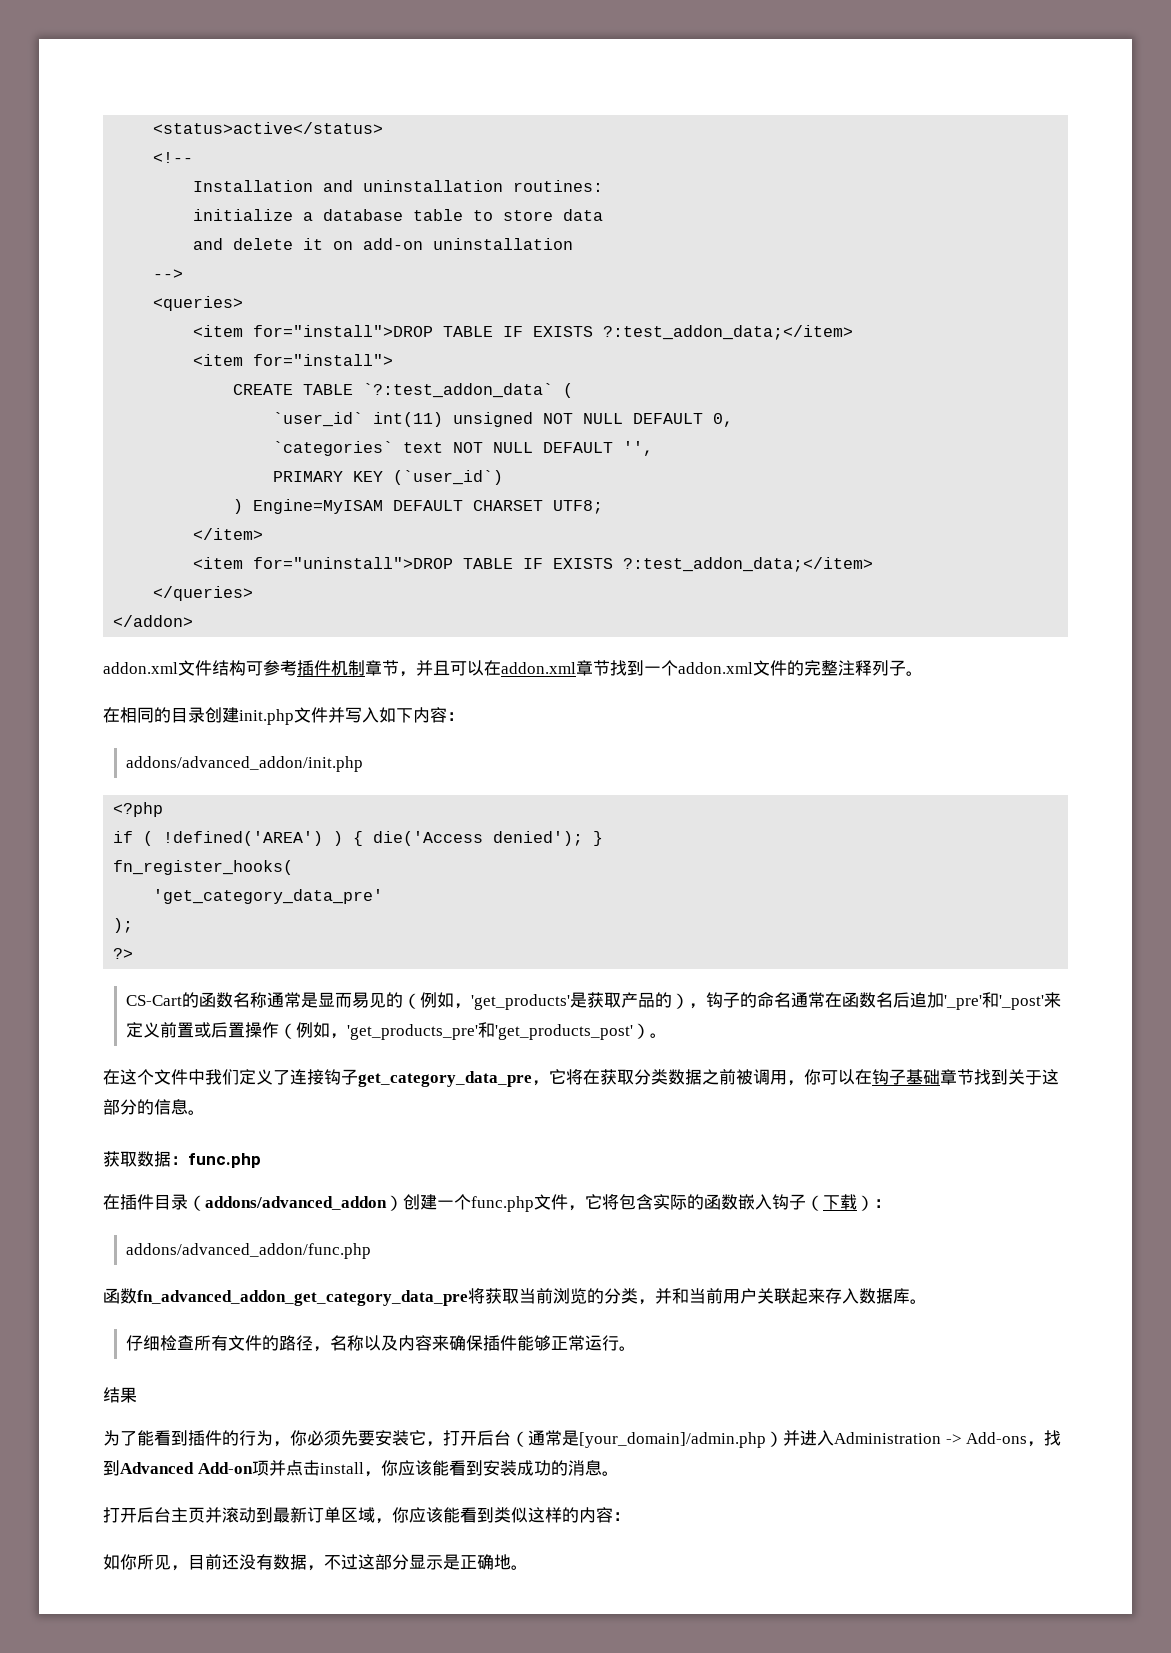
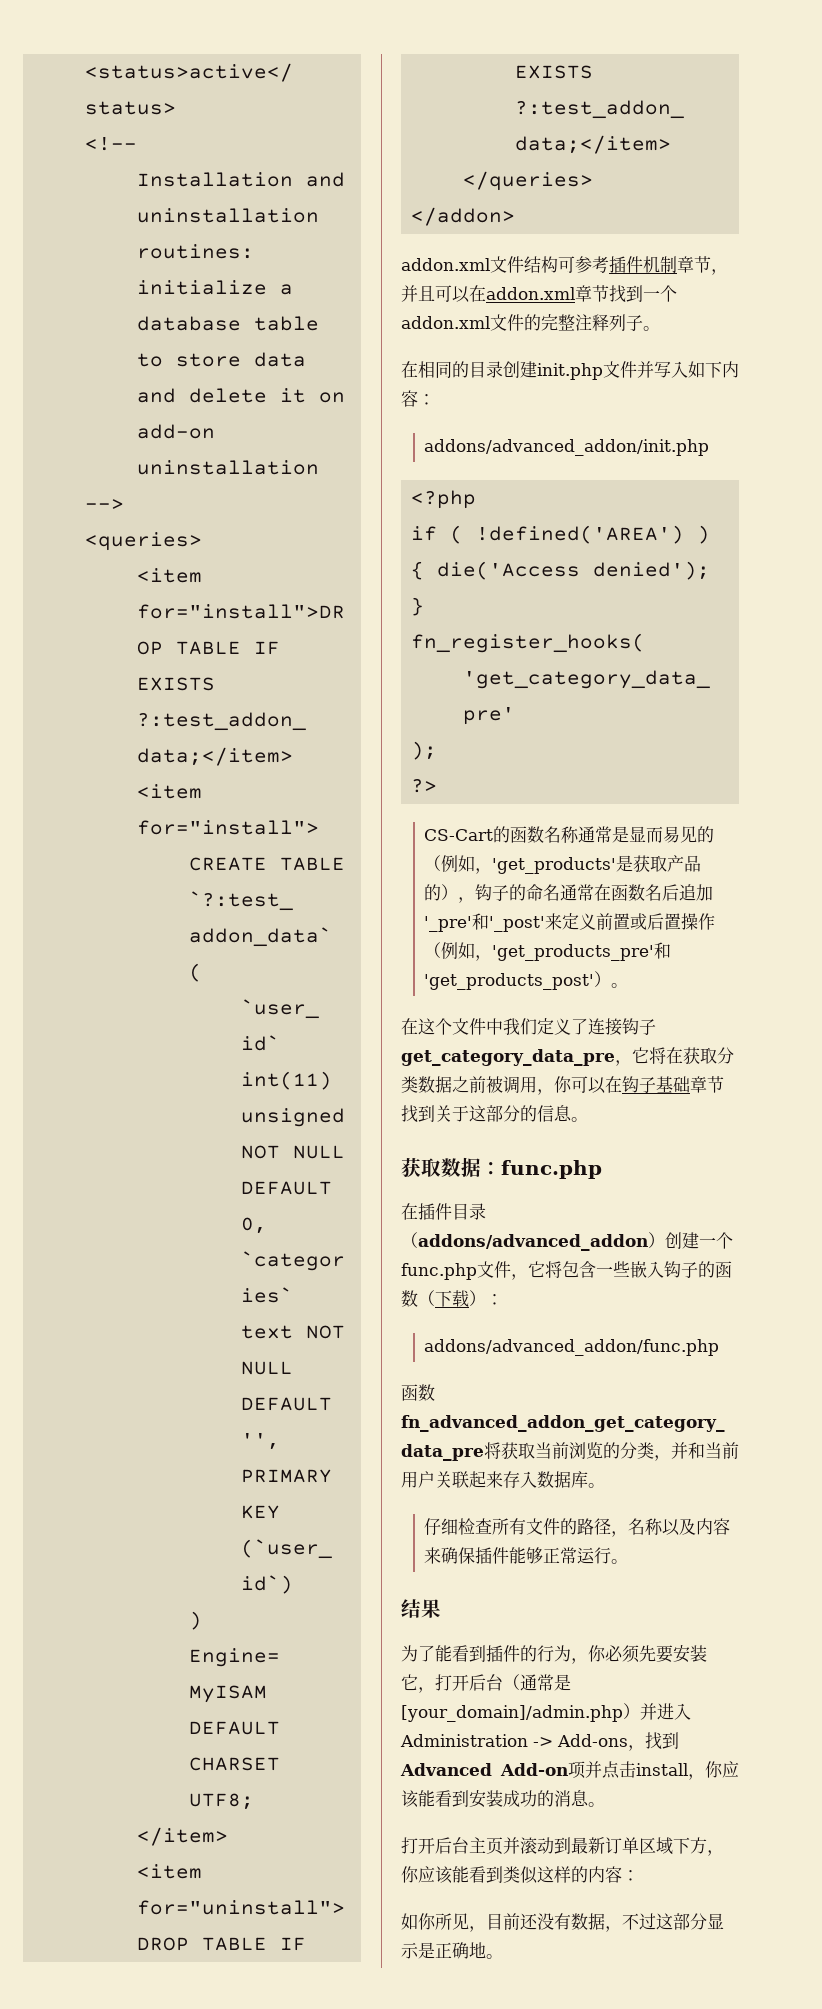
- 在插件目录（addons/advanced_addon）创建一个func.php文件，它将包含实际的函数嵌入钩子（下载）：
+ 在插件目录（addons/advanced_addon）创建一个func.php文件，它将包含一些嵌入钩子的函数（下载）：
- 打开后台主页并滚动到最新订单区域，你应该能看到类似这样的内容：
+ 打开后台主页并滚动到最新订单区域下方，你应该能看到类似这样的内容：

